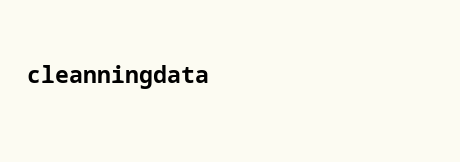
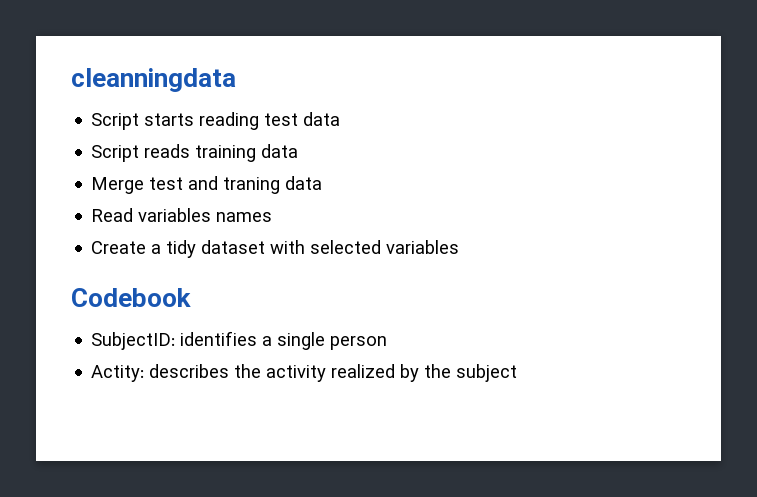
+ Script starts reading test data
+ Script reads training data
+ Merge test and traning data
+ Read variables names
+ Create a tidy dataset with selected variables
+ Codebook
+ SubjectID: identifies a single person
+ Actity: describes the activity realized by the subject

